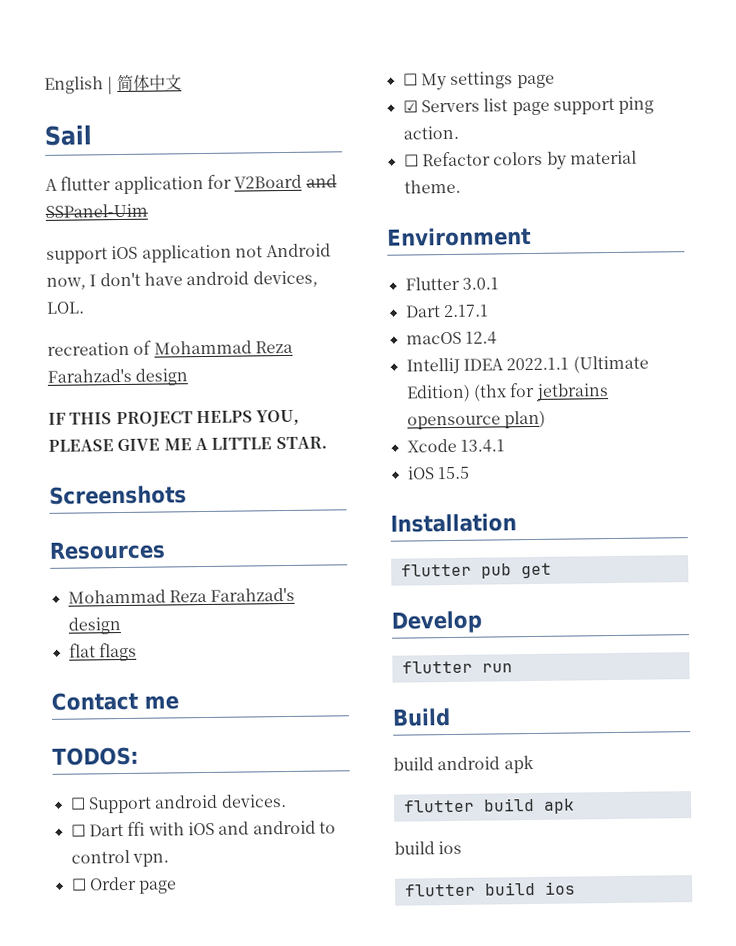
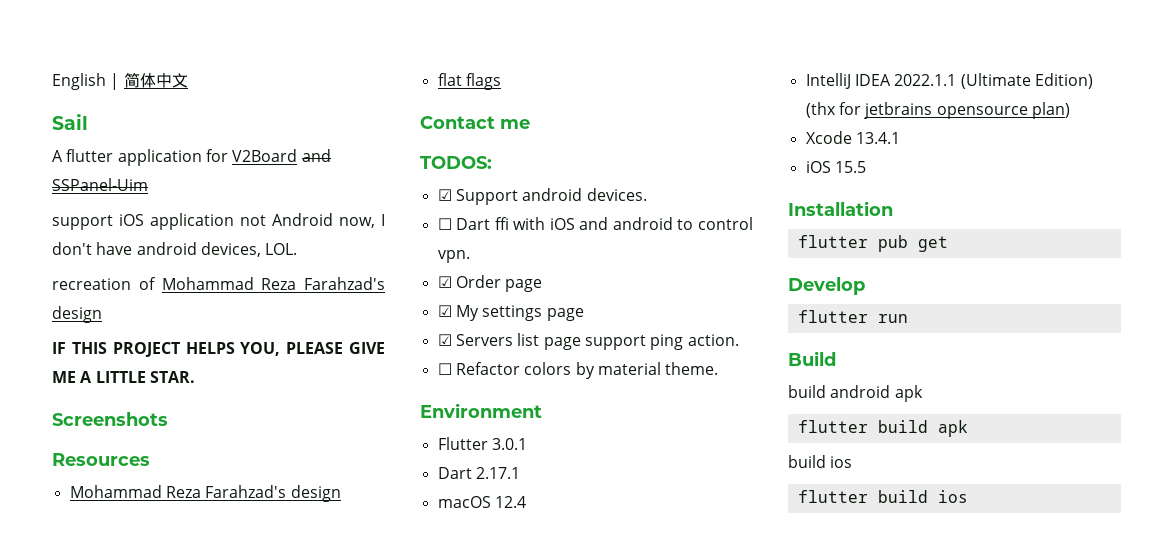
- ☐ Support android devices.
+ ☑ Support android devices.
- ☐ Order page
+ ☑ Order page
- ☐ My settings page
+ ☑ My settings page

